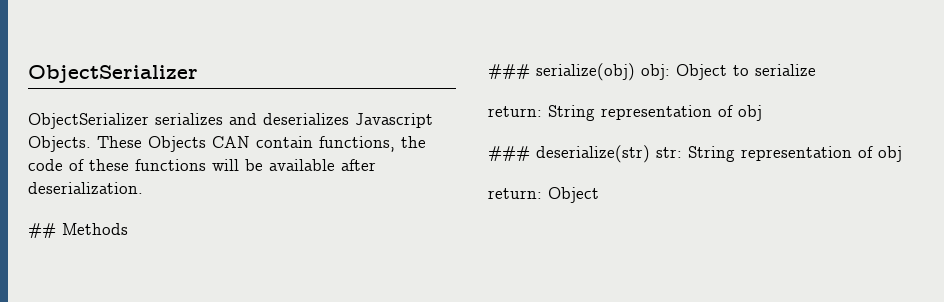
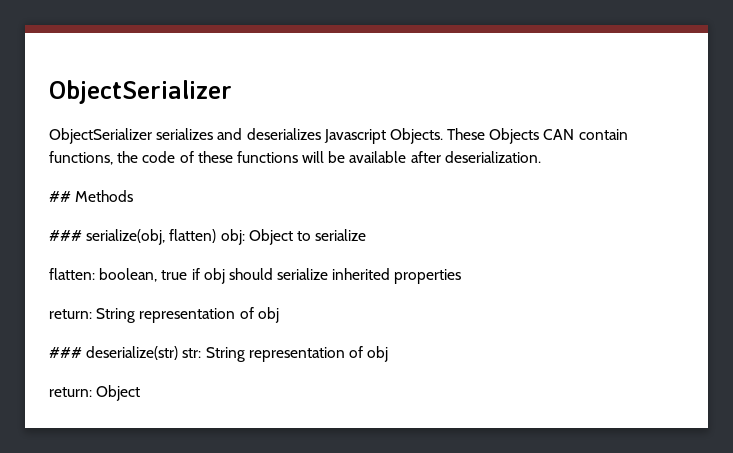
- ### serialize(obj) obj: Object to serialize
+ ### serialize(obj, flatten) obj: Object to serialize
+ flatten: boolean, true if obj should serialize inherited properties

